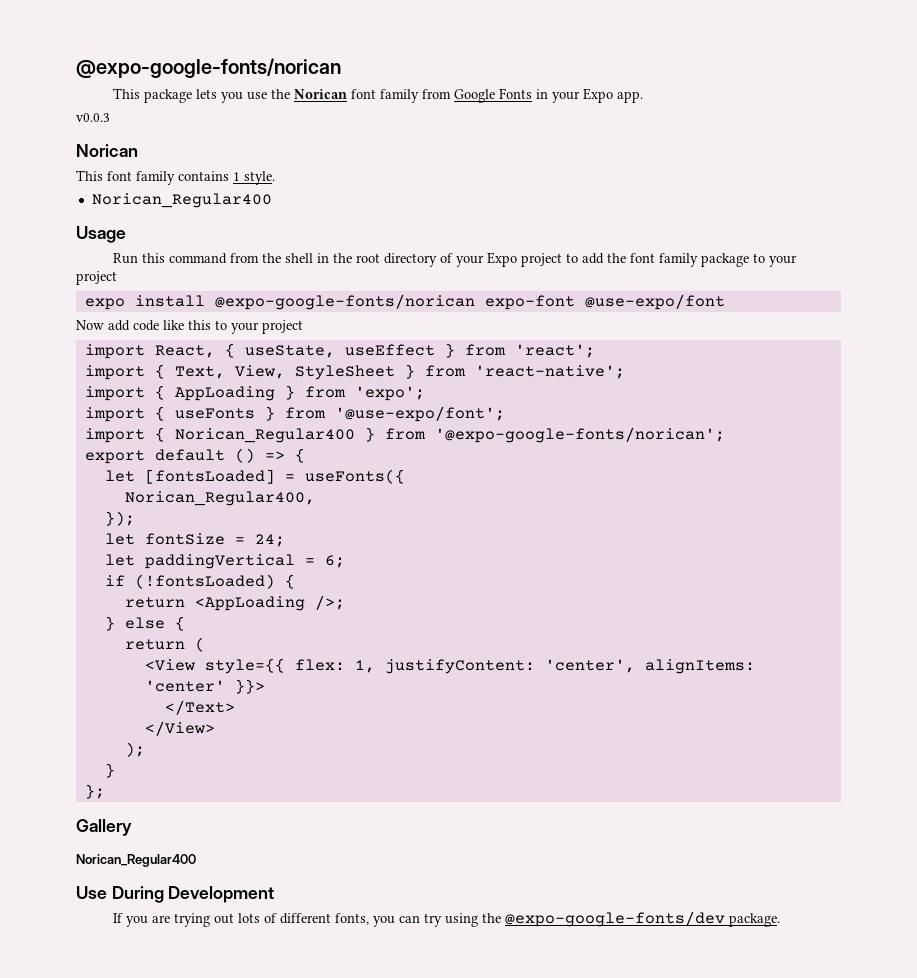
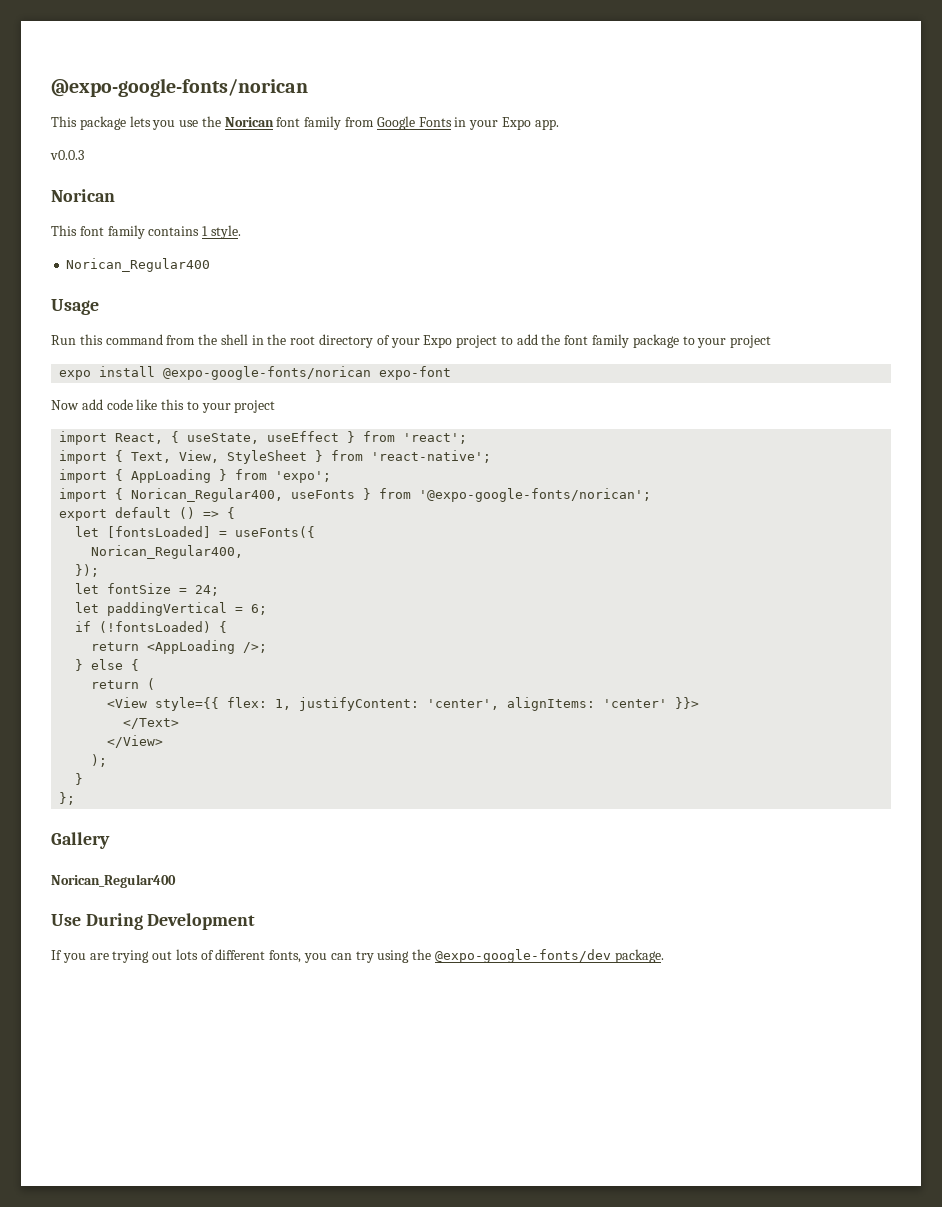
- expo install @expo-google-fonts/norican expo-font @use-expo/font
+ expo install @expo-google-fonts/norican expo-font
- import { useFonts } from '@use-expo/font';
- import { Norican_Regular400 } from '@expo-google-fonts/norican';
+ import { Norican_Regular400, useFonts } from '@expo-google-fonts/norican';

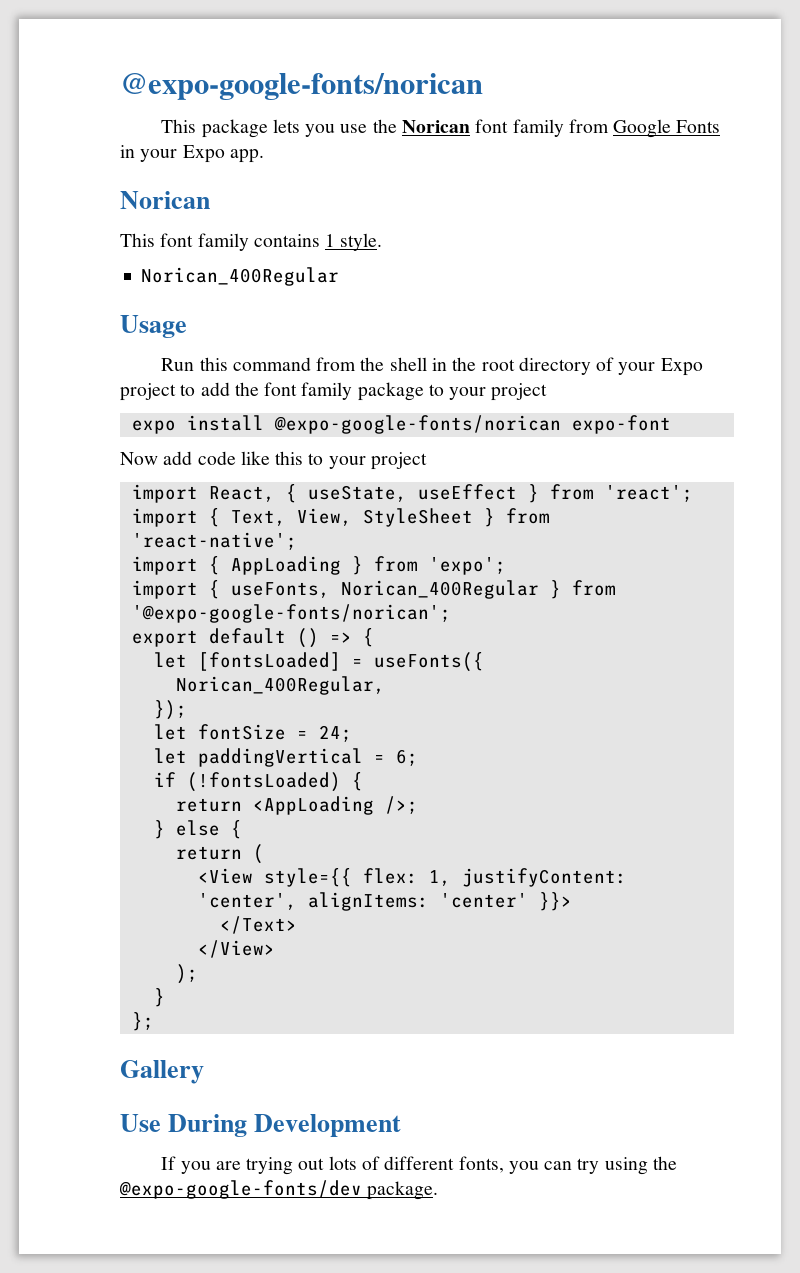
- v0.0.3
  This font family contains 1 style.
- Norican_Regular400
+ Norican_400Regular
- import { Norican_Regular400, useFonts } from '@expo-google-fonts/norican';
+ import { useFonts, Norican_400Regular } from '@expo-google-fonts/norican';
  let [fontsLoaded] = useFonts({
- Norican_Regular400,
+ Norican_400Regular,
  Gallery
- Norican_Regular400

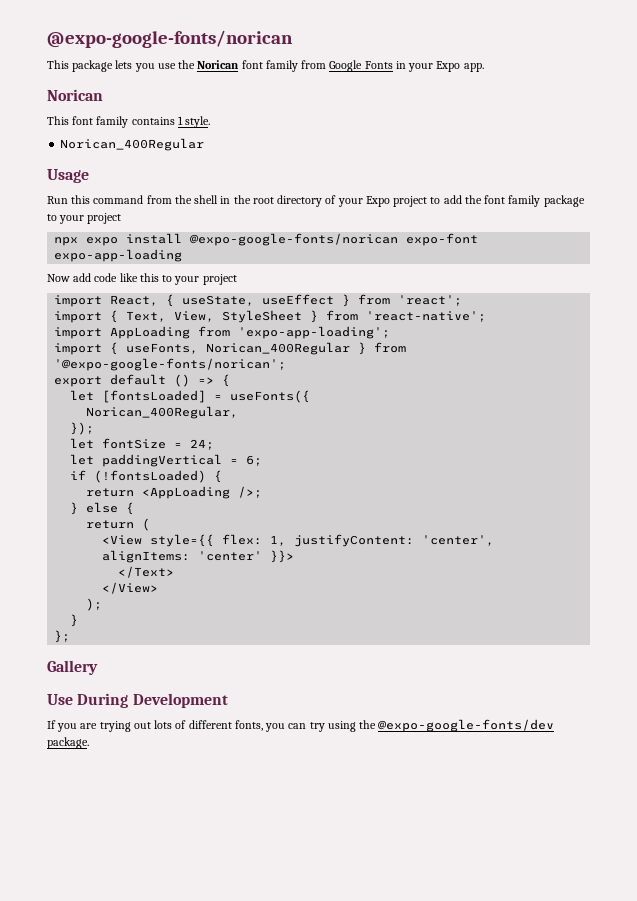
- expo install @expo-google-fonts/norican expo-font
+ npx expo install @expo-google-fonts/norican expo-font expo-app-loading
- import { AppLoading } from 'expo';
+ import AppLoading from 'expo-app-loading';

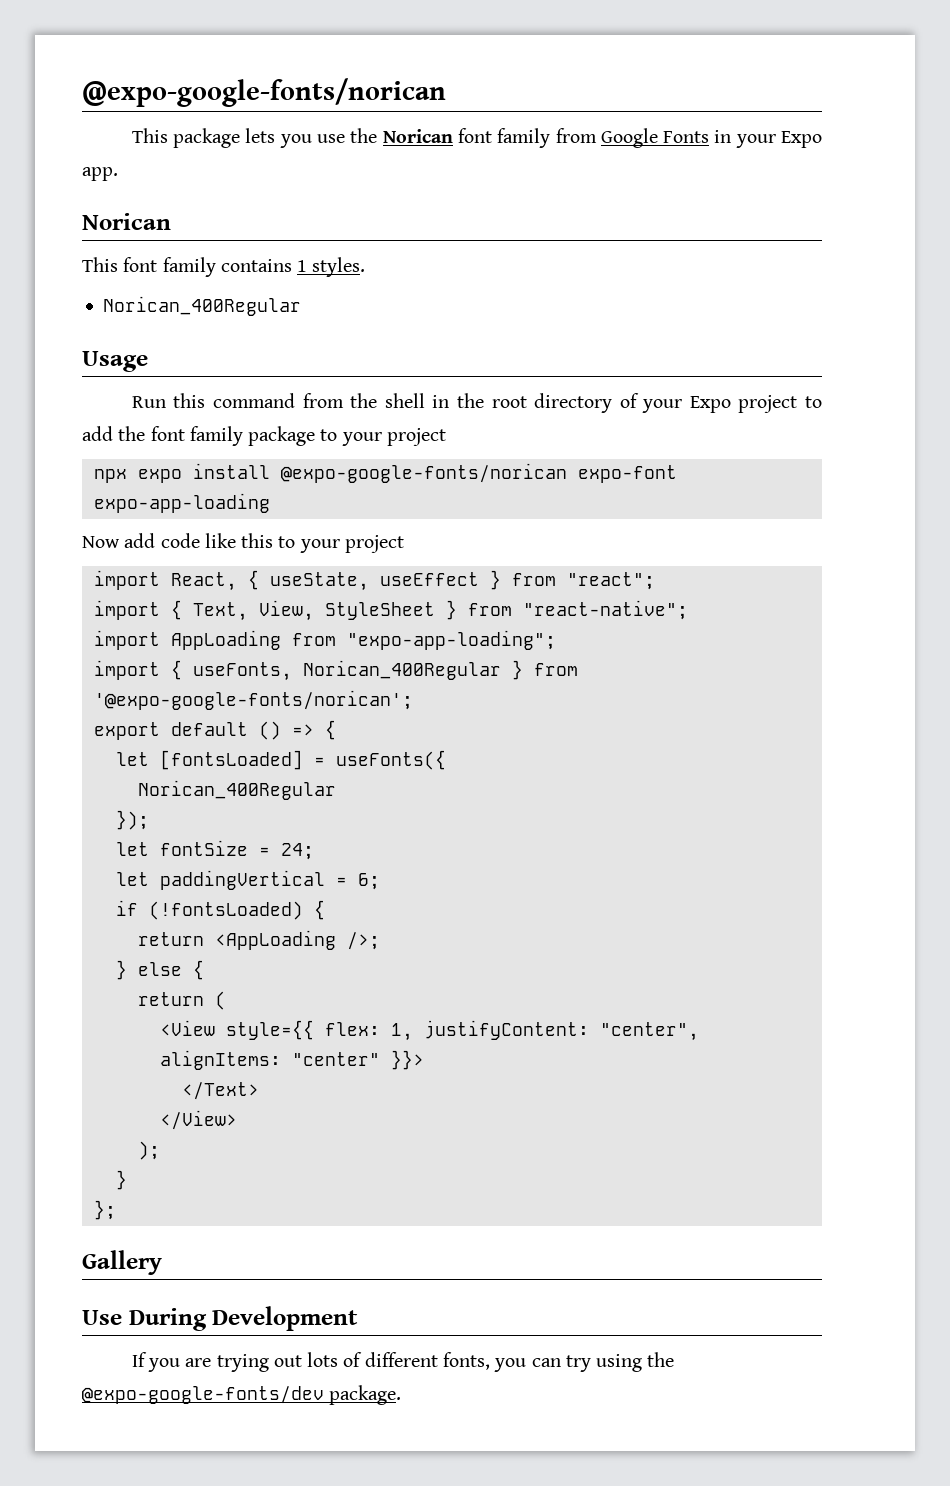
- This font family contains 1 style.
+ This font family contains 1 styles.
- import React, { useState, useEffect } from 'react';
+ import React, { useState, useEffect } from "react";
- import { Text, View, StyleSheet } from 'react-native';
+ import { Text, View, StyleSheet } from "react-native";
- import AppLoading from 'expo-app-loading';
+ import AppLoading from "expo-app-loading";
  let [fontsLoaded] = useFonts({
- Norican_400Regular,
+ Norican_400Regular
- <View style={{ flex: 1, justifyContent: 'center', alignItems: 'center' }}>
+ <View style={{ flex: 1, justifyContent: "center", alignItems: "center" }}>

